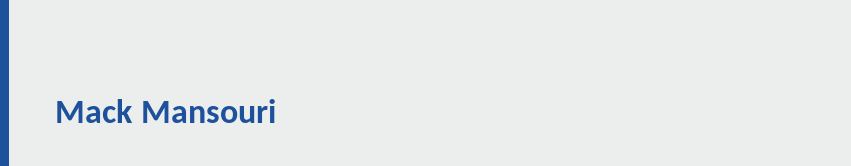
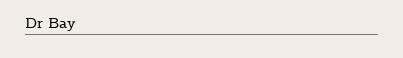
- Mack Mansouri
+ Dr Bay

